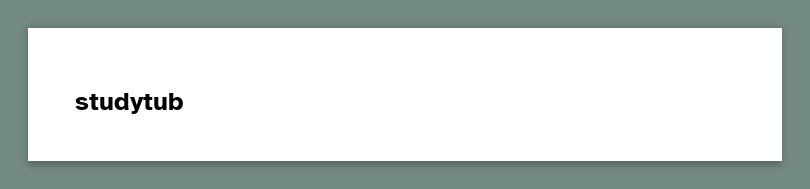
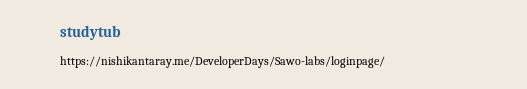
+ https://nishikantaray.me/DeveloperDays/Sawo-labs/loginpage/

